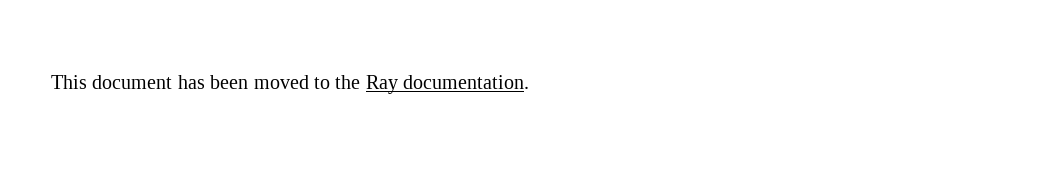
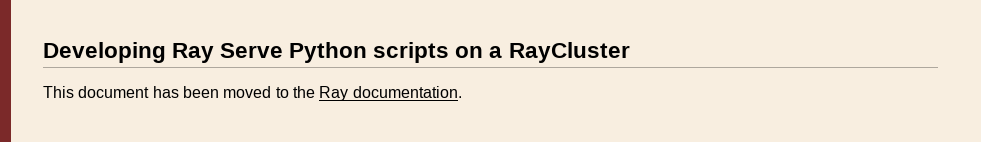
+ Developing Ray Serve Python scripts on a RayCluster

